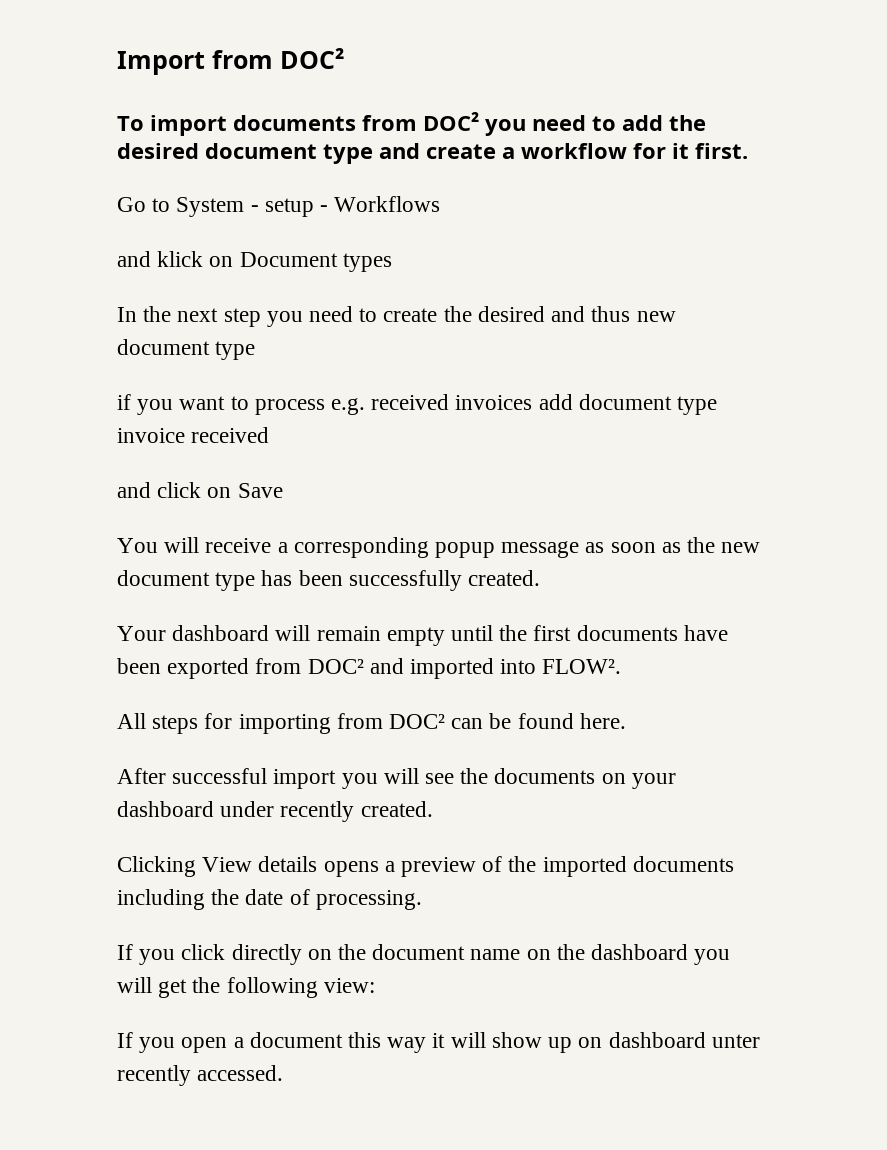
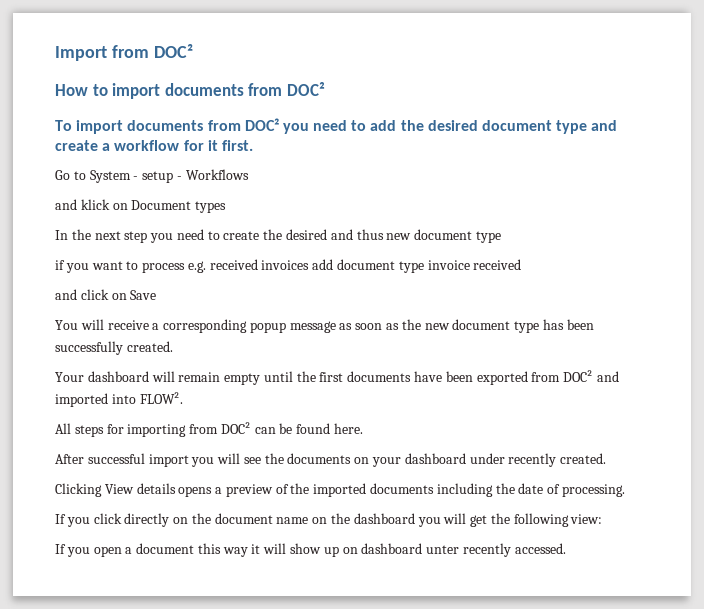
+ How to import documents from DOC²

